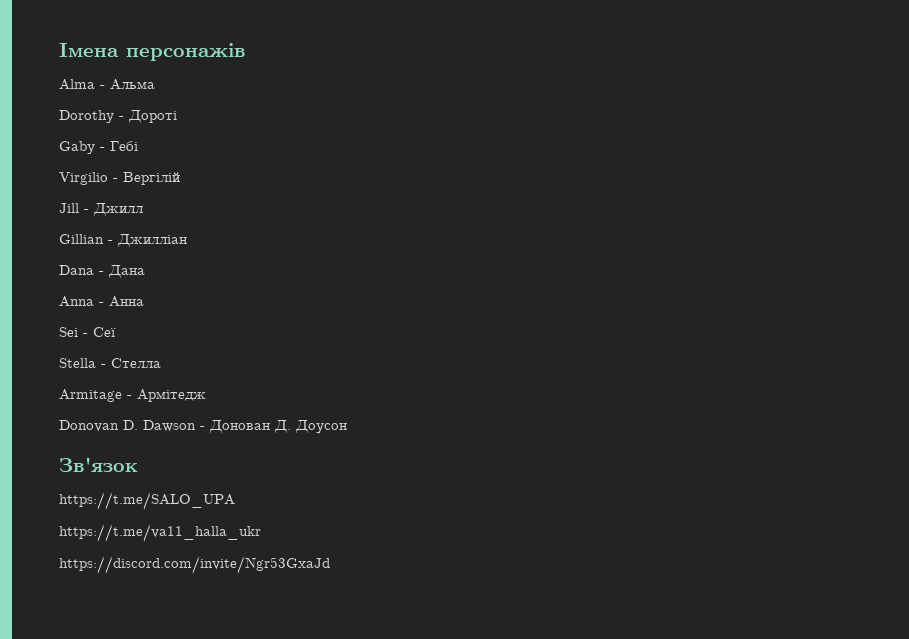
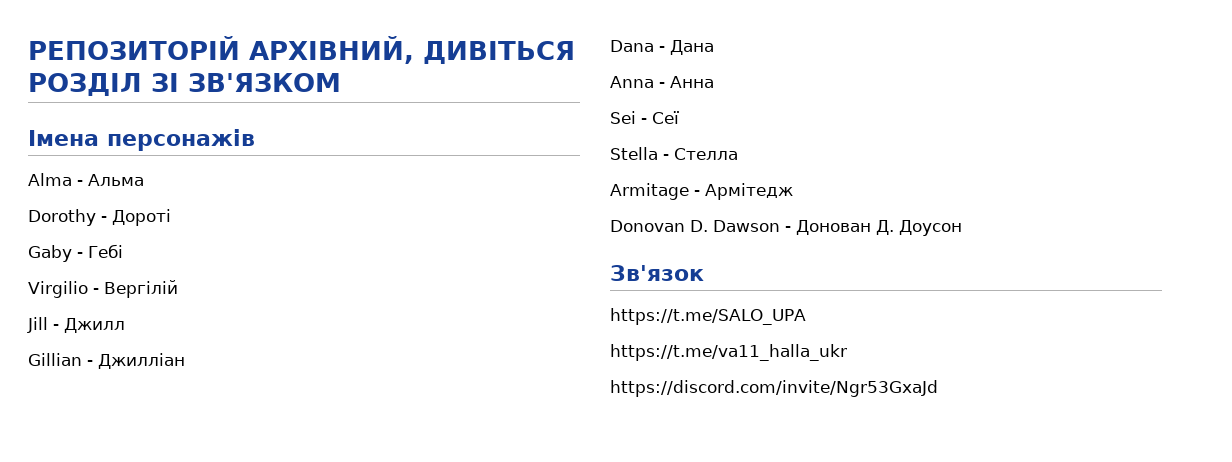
+ РЕПОЗИТОРІЙ АРХІВНИЙ, ДИВІТЬСЯ РОЗДІЛ ЗІ ЗВ'ЯЗКОМ

